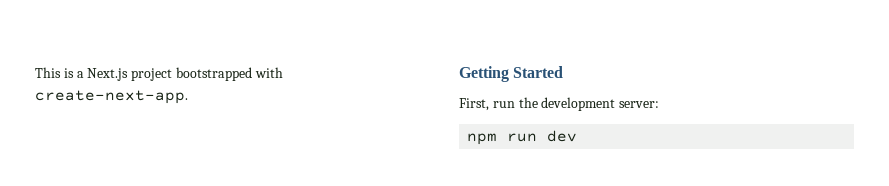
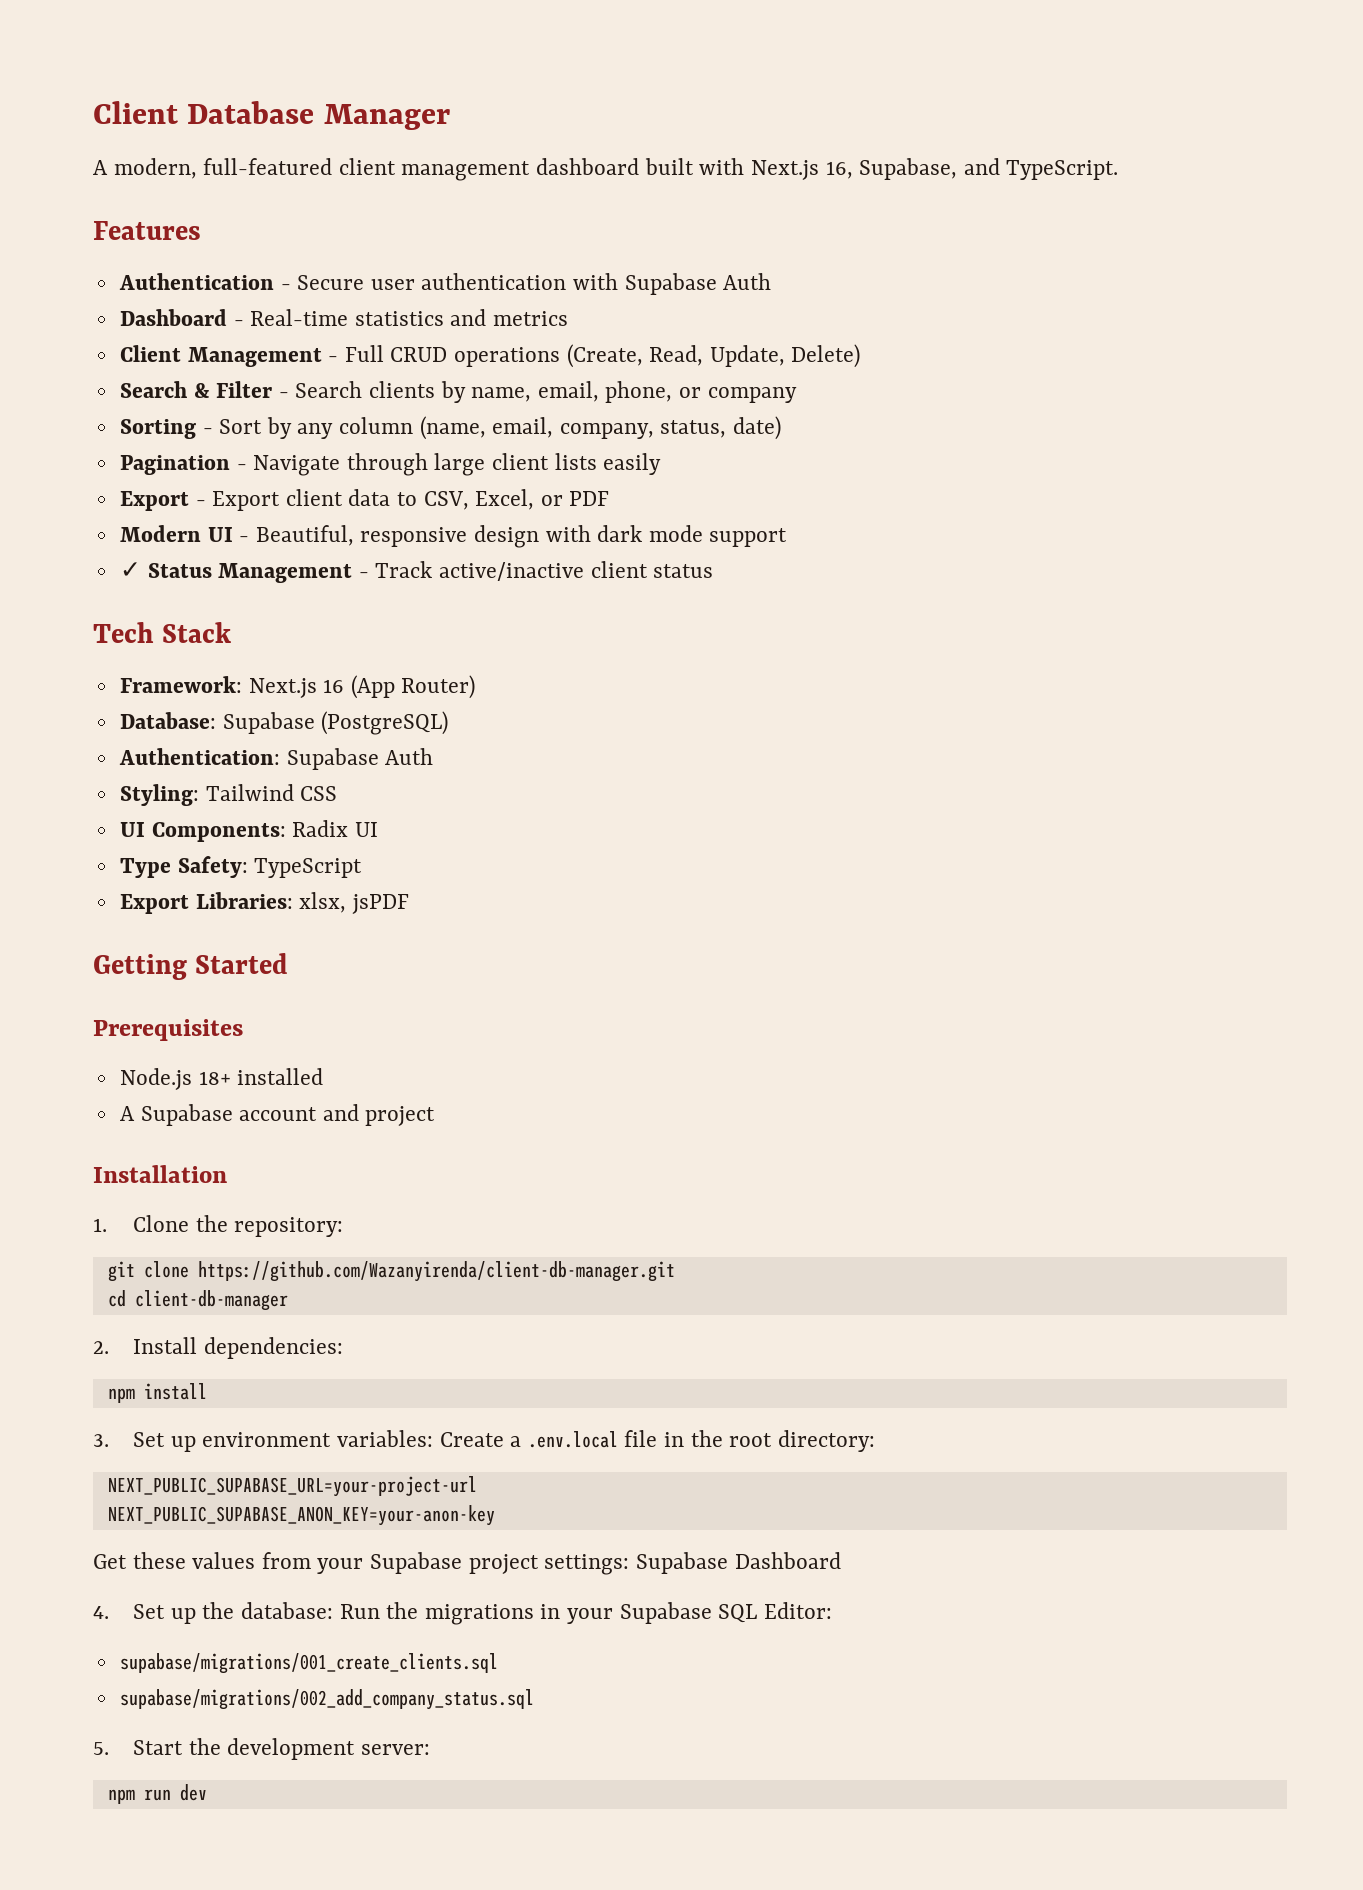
- This is a Next.js project bootstrapped with create-next-app.
+ Client Database Manager
+ A modern, full-featured client management dashboard built with Next.js 16, Supabase, and TypeScript.
+ Features
+ Authentication - Secure user authentication with Supabase Auth
+ Dashboard - Real-time statistics and metrics
+ Client Management - Full CRUD operations (Create, Read, Update, Delete)
+ Search & Filter - Search clients by name, email, phone, or company
+ Sorting - Sort by any column (name, email, company, status, date)
+ Pagination - Navigate through large client lists easily
+ Export - Export client data to CSV, Excel, or PDF
+ Modern UI - Beautiful, responsive design with dark mode support
+ ✓ Status Management - Track active/inactive client status
+ Tech Stack
+ Framework: Next.js 16 (App Router)
+ Database: Supabase (PostgreSQL)
+ Authentication: Supabase Auth
+ Styling: Tailwind CSS
+ UI Components: Radix UI
+ Type Safety: TypeScript
+ Export Libraries: xlsx, jsPDF
  Getting Started
- First, run the development server:
+ Prerequisites
+ Node.js 18+ installed
+ A Supabase account and project
+ Installation
+ 1. Clone the repository:
+ git clone https://github.com/Wazanyirenda/client-db-manager.git
+ cd client-db-manager
+ 2. Install dependencies:
+ npm install
+ 3. Set up environment variables: Create a .env.local file in the root directory:
+ NEXT_PUBLIC_SUPABASE_URL=your-project-url
+ NEXT_PUBLIC_SUPABASE_ANON_KEY=your-anon-key
+ Get these values from your Supabase project settings: Supabase Dashboard
+ 4. Set up the database: Run the migrations in your Supabase SQL Editor:
+ supabase/migrations/001_create_clients.sql
+ supabase/migrations/002_add_company_status.sql
+ 5. Start the development server:

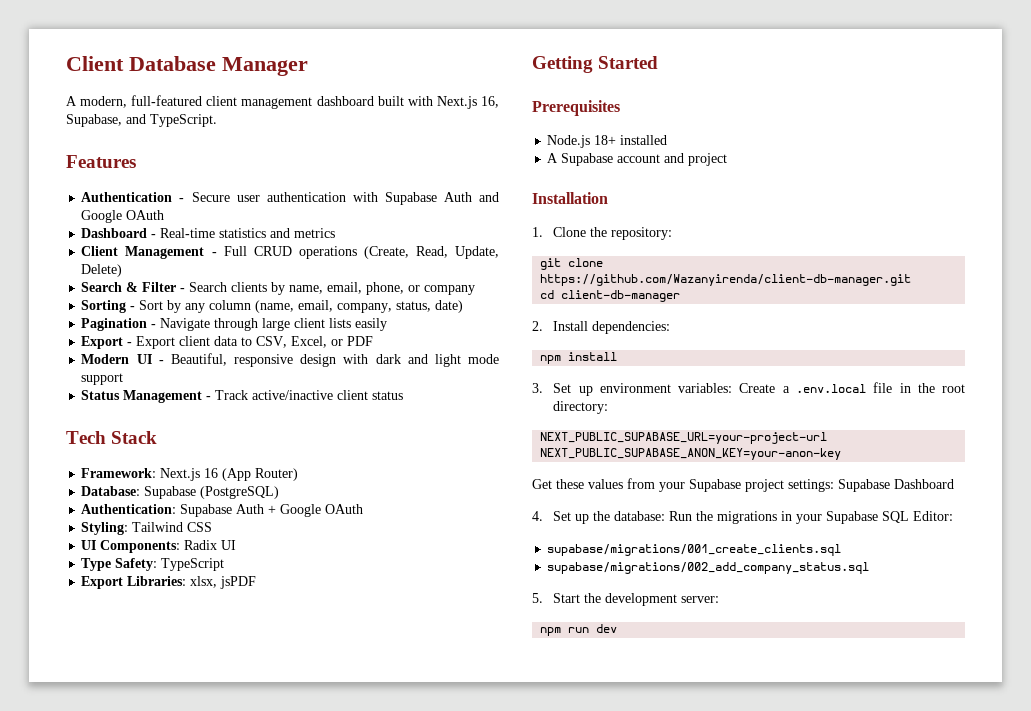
- Authentication - Secure user authentication with Supabase Auth
+ Authentication - Secure user authentication with Supabase Auth and Google OAuth
- Modern UI - Beautiful, responsive design with dark mode support
+ Modern UI - Beautiful, responsive design with dark and light mode support
- ✓ Status Management - Track active/inactive client status
+ Status Management - Track active/inactive client status
- Authentication: Supabase Auth
+ Authentication: Supabase Auth + Google OAuth

